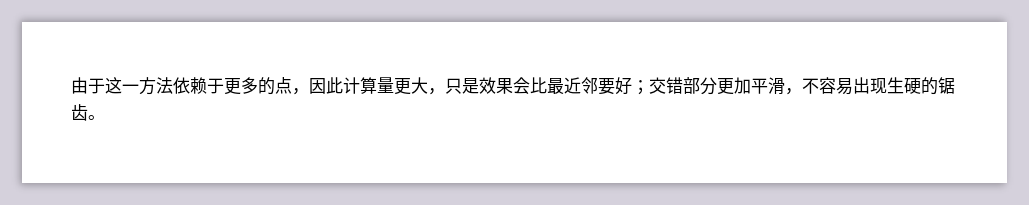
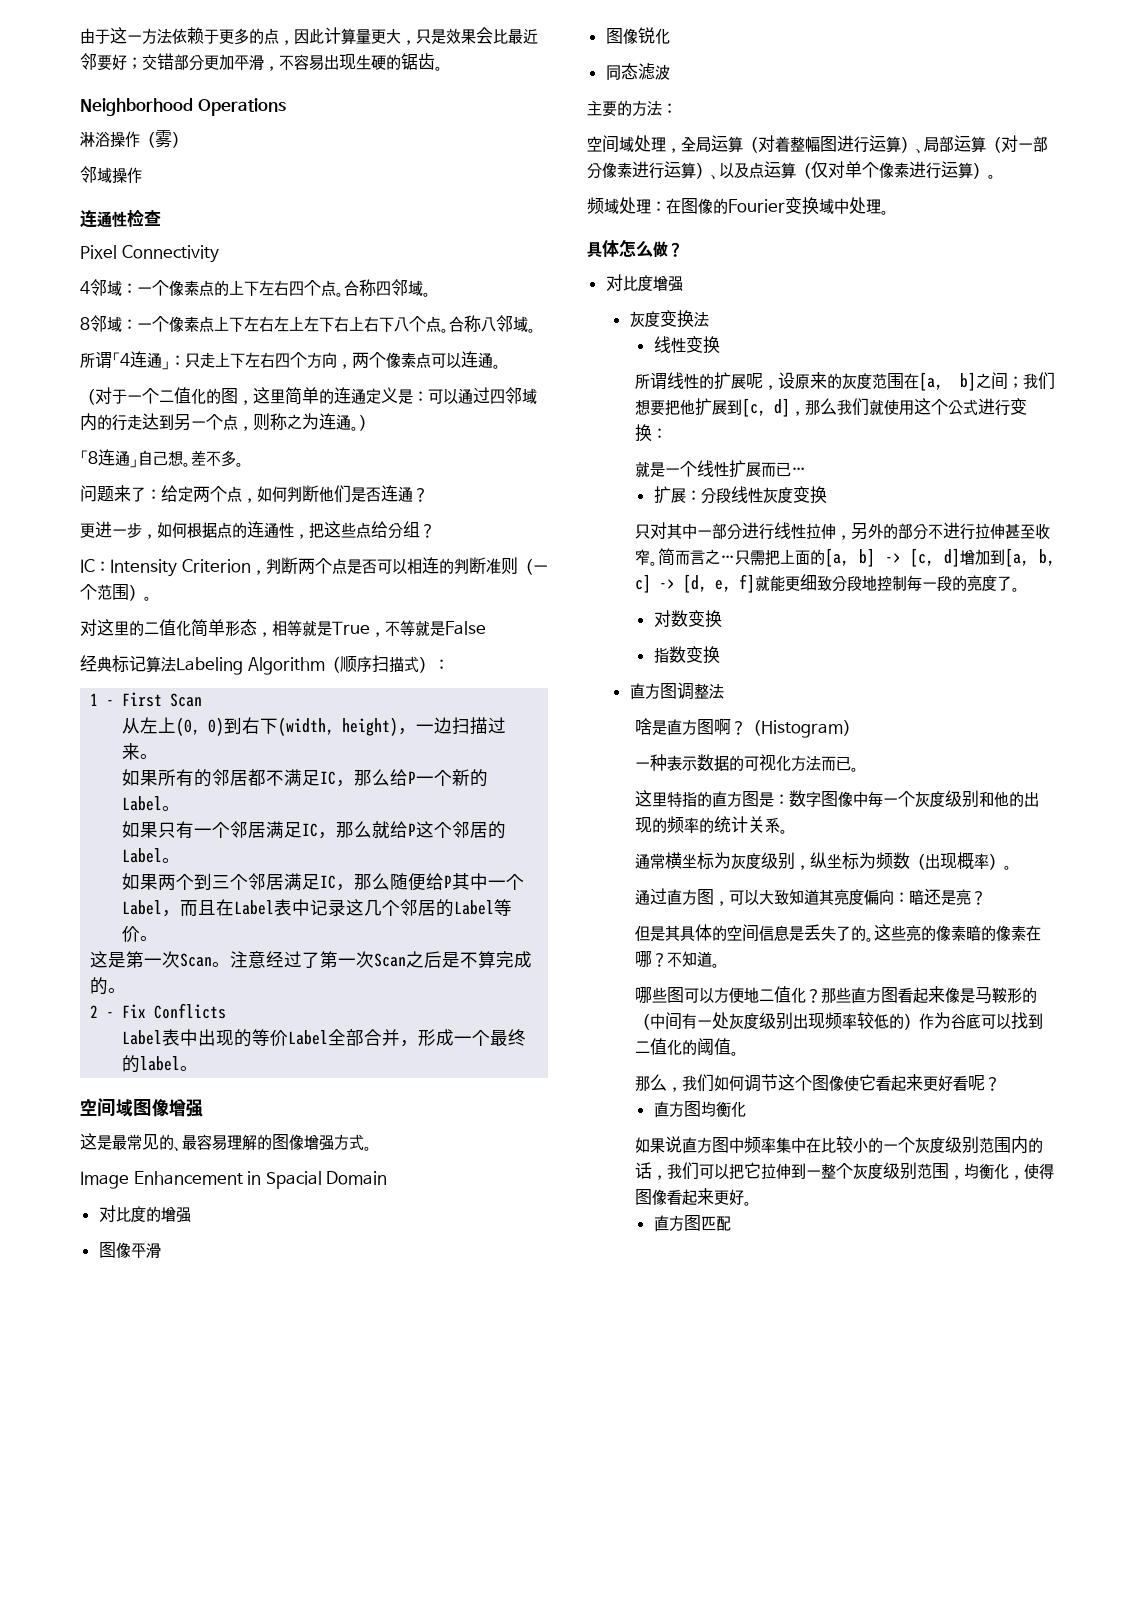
+ Neighborhood Operations
+ 淋浴操作（雾）
+ 邻域操作
+ 连通性检查
+ Pixel Connectivity
+ 4邻域：一个像素点的上下左右四个点。合称四邻域。
+ 8邻域：一个像素点上下左右左上左下右上右下八个点。合称八邻域。
+ 所谓「4连通」：只走上下左右四个方向，两个像素点可以连通。
+ （对于一个二值化的图，这里简单的连通定义是：可以通过四邻域内的行走达到另一个点，则称之为连通。）
+ 「8连通」自己想。差不多。
+ 问题来了：给定两个点，如何判断他们是否连通？
+ 更进一步，如何根据点的连通性，把这些点给分组？
+ IC：Intensity Criterion，判断两个点是否可以相连的判断准则（一个范围）。
+ 对这里的二值化简单形态，相等就是True，不等就是False
+ 经典标记算法Labeling Algorithm（顺序扫描式）：
+ 1 - First Scan
+ 从左上(0, 0)到右下(width, height)，一边扫描过来。
+ 如果所有的邻居都不满足IC，那么给P一个新的Label。
+ 如果只有一个邻居满足IC，那么就给P这个邻居的Label。
+ 如果两个到三个邻居满足IC，那么随便给P其中一个Label，而且在Label表中记录这几个邻居的Label等价。
+ 这是第一次Scan。注意经过了第一次Scan之后是不算完成的。
+ 2 - Fix Conflicts
+ Label表中出现的等价Label全部合并，形成一个最终的label。
+ 空间域图像增强
+ 这是最常见的、最容易理解的图像增强方式。
+ Image Enhancement in Spacial Domain
+ 对比度的增强
+ 图像平滑
+ 图像锐化
+ 同态滤波
+ 主要的方法：
+ 空间域处理，全局运算（对着整幅图进行运算）、局部运算（对一部分像素进行运算）、以及点运算（仅对单个像素进行运算）。
+ 频域处理：在图像的Fourier变换域中处理。
+ 具体怎么做？
+ 对比度增强
+ 灰度变换法
+ 线性变换
+ 所谓线性的扩展呢，设原来的灰度范围在[a, b]之间；我们想要把他扩展到[c, d]，那么我们就使用这个公式进行变换：
+ 就是一个线性扩展而已…
+ 扩展：分段线性灰度变换
+ 只对其中一部分进行线性拉伸，另外的部分不进行拉伸甚至收窄。简而言之…只需把上面的[a, b] -> [c, d]增加到[a, b, c] -> [d, e, f]就能更细致分段地控制每一段的亮度了。
+ 对数变换
+ 指数变换
+ 直方图调整法
+ 啥是直方图啊？（Histogram）
+ 一种表示数据的可视化方法而已。
+ 这里特指的直方图是：数字图像中每一个灰度级别和他的出现的频率的统计关系。
+ 通常横坐标为灰度级别，纵坐标为频数（出现概率）。
+ 通过直方图，可以大致知道其亮度偏向：暗还是亮？
+ 但是其具体的空间信息是丢失了的。这些亮的像素暗的像素在哪？不知道。
+ 哪些图可以方便地二值化？那些直方图看起来像是马鞍形的（中间有一处灰度级别出现频率较低的）作为谷底可以找到二值化的阈值。
+ 那么，我们如何调节这个图像使它看起来更好看呢？
+ 直方图均衡化
+ 如果说直方图中频率集中在比较小的一个灰度级别范围内的话，我们可以把它拉伸到一整个灰度级别范围，均衡化，使得图像看起来更好。
+ 直方图匹配

